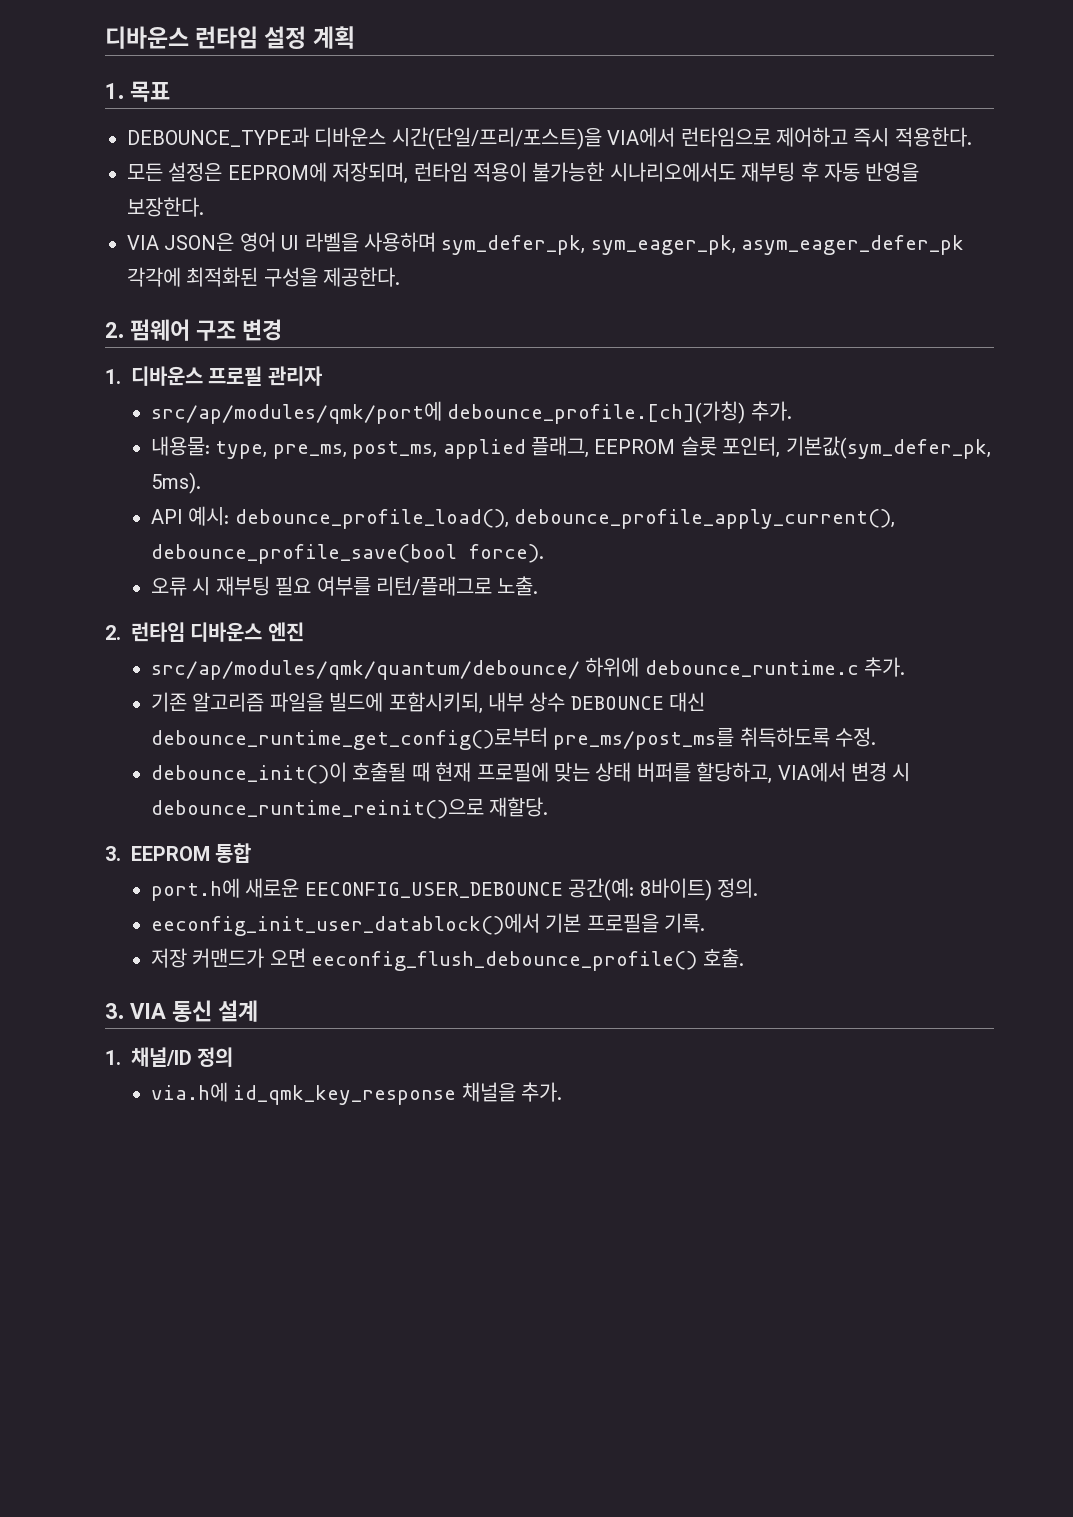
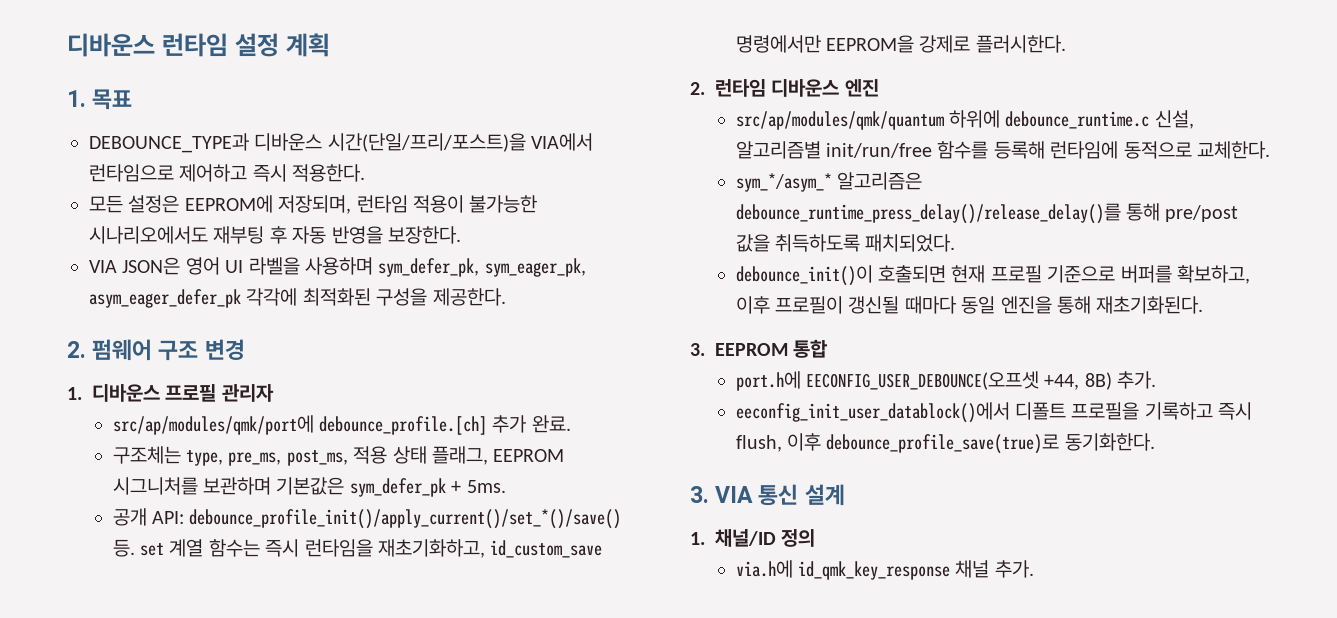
- src/ap/modules/qmk/port에 debounce_profile.[ch](가칭) 추가.
- 내용물: type, pre_ms, post_ms, applied 플래그, EEPROM 슬롯 포인터, 기본값(sym_defer_pk, 5ms).
- API 예시: debounce_profile_load(), debounce_profile_apply_current(), debounce_profile_save(bool force).
- 오류 시 재부팅 필요 여부를 리턴/플래그로 노출.
+ src/ap/modules/qmk/port에 debounce_profile.[ch] 추가 완료.
+ 구조체는 type, pre_ms, post_ms, 적용 상태 플래그, EEPROM 시그니처를 보관하며 기본값은 sym_defer_pk + 5ms.
+ 공개 API: debounce_profile_init()/apply_current()/set_*()/save() 등. set 계열 함수는 즉시 런타임을 재초기화하고, id_custom_save 명령에서만 EEPROM을 강제로 플러시한다.
- src/ap/modules/qmk/quantum/debounce/ 하위에 debounce_runtime.c 추가.
- 기존 알고리즘 파일을 빌드에 포함시키되, 내부 상수 DEBOUNCE 대신 debounce_runtime_get_config()로부터 pre_ms/post_ms를 취득하도록 수정.
- debounce_init()이 호출될 때 현재 프로필에 맞는 상태 버퍼를 할당하고, VIA에서 변경 시 debounce_runtime_reinit()으로 재할당.
+ src/ap/modules/qmk/quantum 하위에 debounce_runtime.c 신설, 알고리즘별 init/run/free 함수를 등록해 런타임에 동적으로 교체한다.
+ sym_*/asym_* 알고리즘은 debounce_runtime_press_delay()/release_delay()를 통해 pre/post 값을 취득하도록 패치되었다.
+ debounce_init()이 호출되면 현재 프로필 기준으로 버퍼를 확보하고, 이후 프로필이 갱신될 때마다 동일 엔진을 통해 재초기화된다.
  3. EEPROM 통합
- port.h에 새로운 EECONFIG_USER_DEBOUNCE 공간(예: 8바이트) 정의.
- eeconfig_init_user_datablock()에서 기본 프로필을 기록.
- 저장 커맨드가 오면 eeconfig_flush_debounce_profile() 호출.
+ port.h에 EECONFIG_USER_DEBOUNCE(오프셋 +44, 8B) 추가.
+ eeconfig_init_user_datablock()에서 디폴트 프로필을 기록하고 즉시 flush, 이후 debounce_profile_save(true)로 동기화한다.
- via.h에 id_qmk_key_response 채널을 추가.
+ via.h에 id_qmk_key_response 채널 추가.

